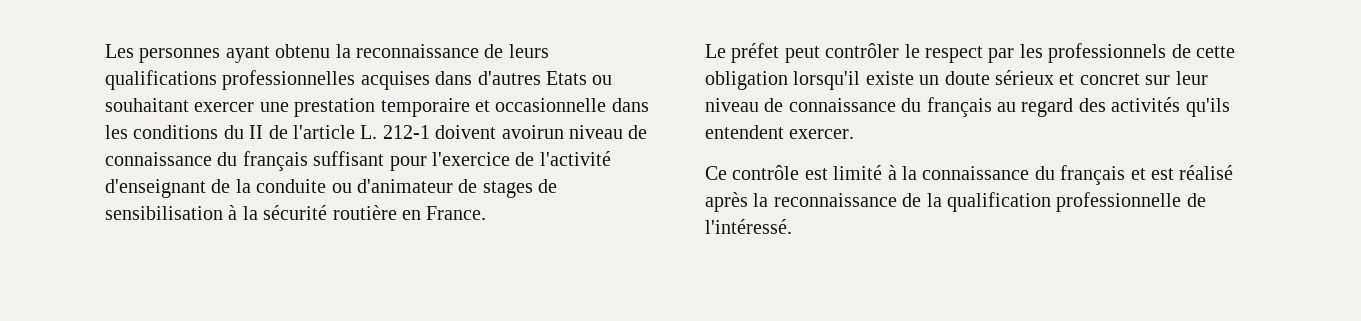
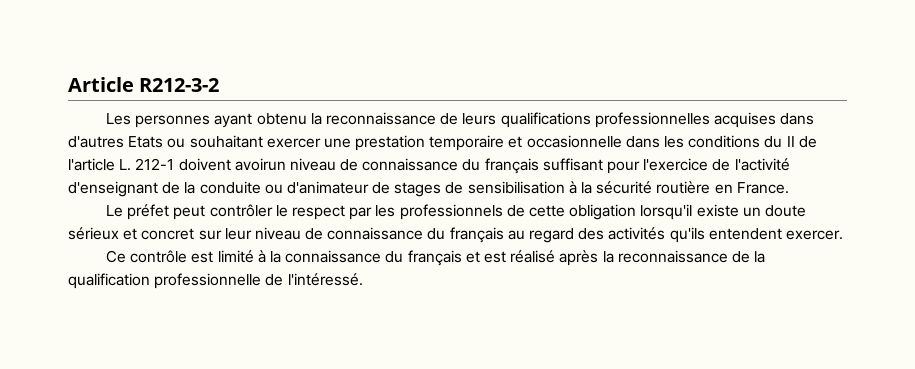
+ Article R212-3-2

